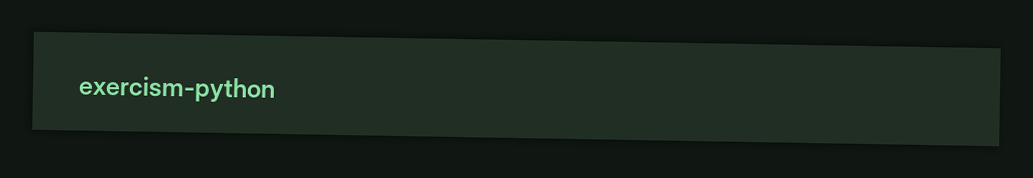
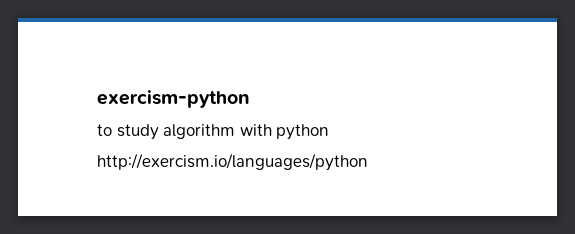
+ to study algorithm with python
+ http://exercism.io/languages/python

